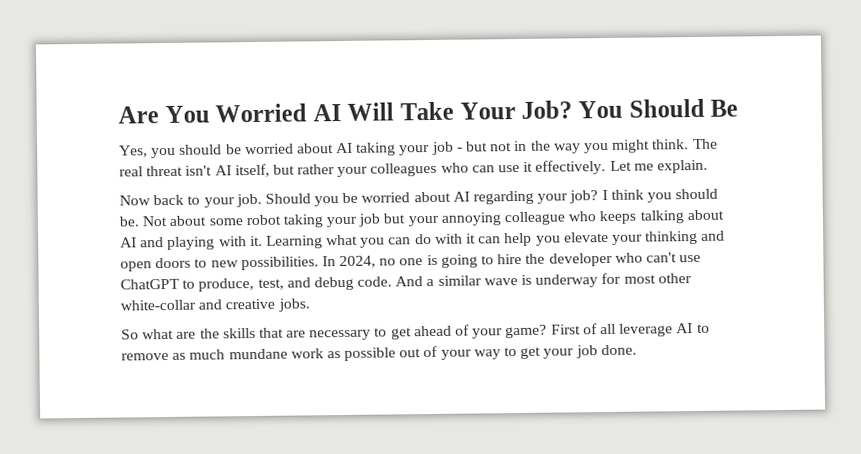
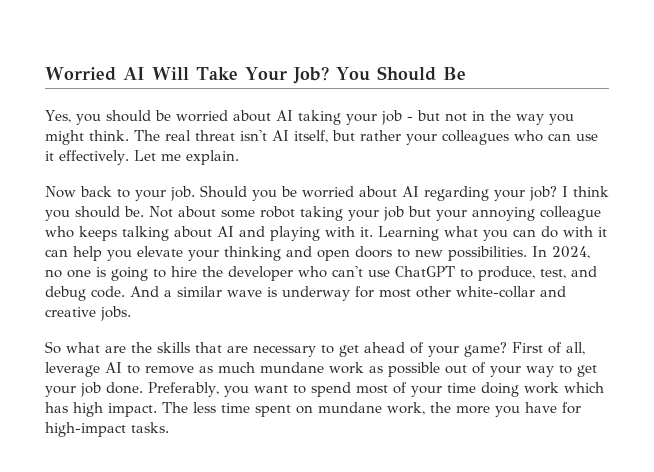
- Are You Worried AI Will Take Your Job?
+ Worried AI Will Take Your Job?
- First of all leverage AI to remove as much mundane work as possible out of your way to get your job done.
+ First of all, leverage AI to remove as much mundane work as possible out of your way to get your job done.
+ Preferably, you want to spend most of your time doing work which has high impact. The less time spent on mundane work, the more you have for high-impact tasks.

